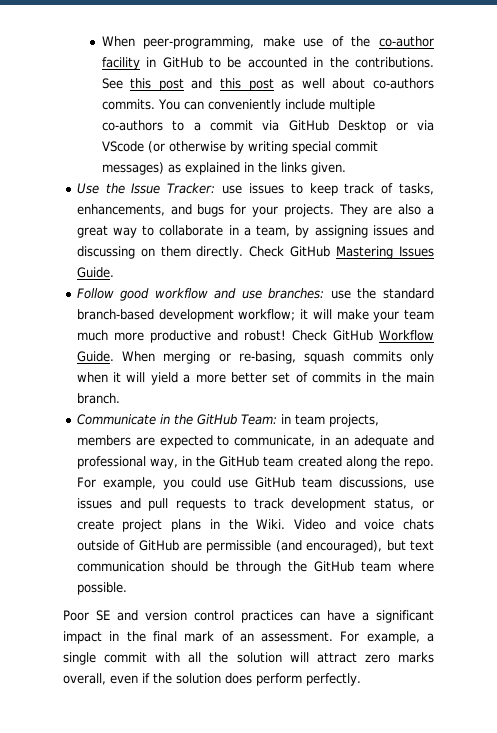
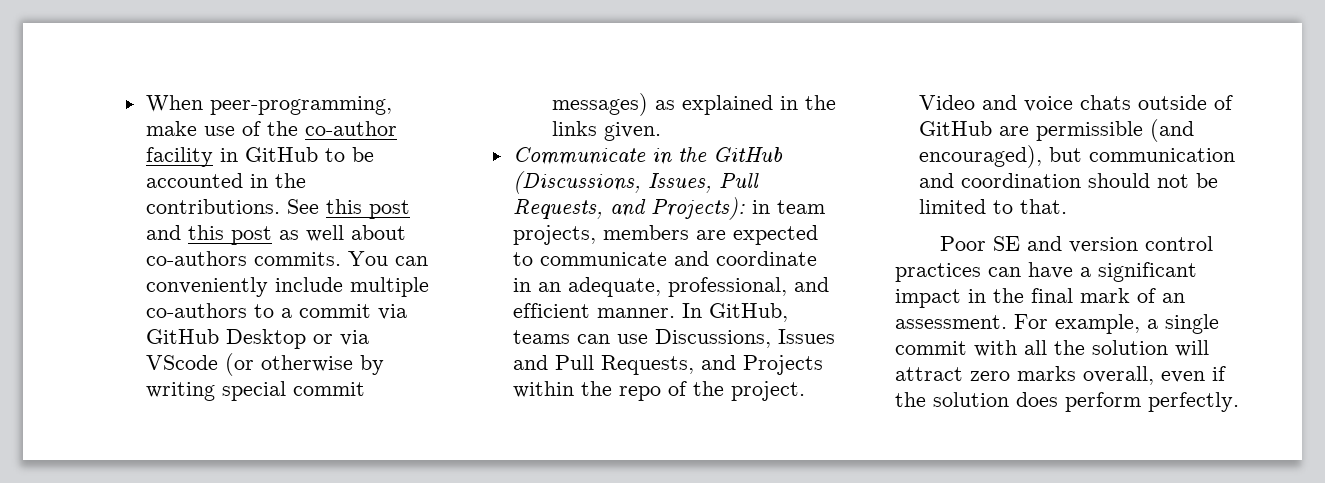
- Use the Issue Tracker: use issues to keep track of tasks, enhancements, and bugs for your projects. They are also a great way to collaborate in a team, by assigning issues and discussing on them directly. Check GitHub Mastering Issues Guide.
- Follow good workflow and use branches: use the standard branch-based development workflow; it will make your team much more productive and robust! Check GitHub Workflow Guide. When merging or re-basing, squash commits only when it will yield a more better set of commits in the main branch.
- Communicate in the GitHub Team: in team projects, members are expected to communicate, in an adequate and professional way, in the GitHub team created along the repo. For example, you could use GitHub team discussions, use issues and pull requests to track development status, or create project plans in the Wiki.
+ Communicate in the GitHub (Discussions, Issues, Pull Requests, and Projects): in team projects, members are expected to communicate and coordinate in an adequate, professional, and efficient manner. In GitHub, teams can use Discussions, Issues and Pull Requests, and Projects within the repo of the project.
- Video and voice chats outside of GitHub are permissible (and encouraged), but text communication should be through the GitHub team where possible.
+ Video and voice chats outside of GitHub are permissible (and encouraged), but communication and coordination should not be limited to that.

